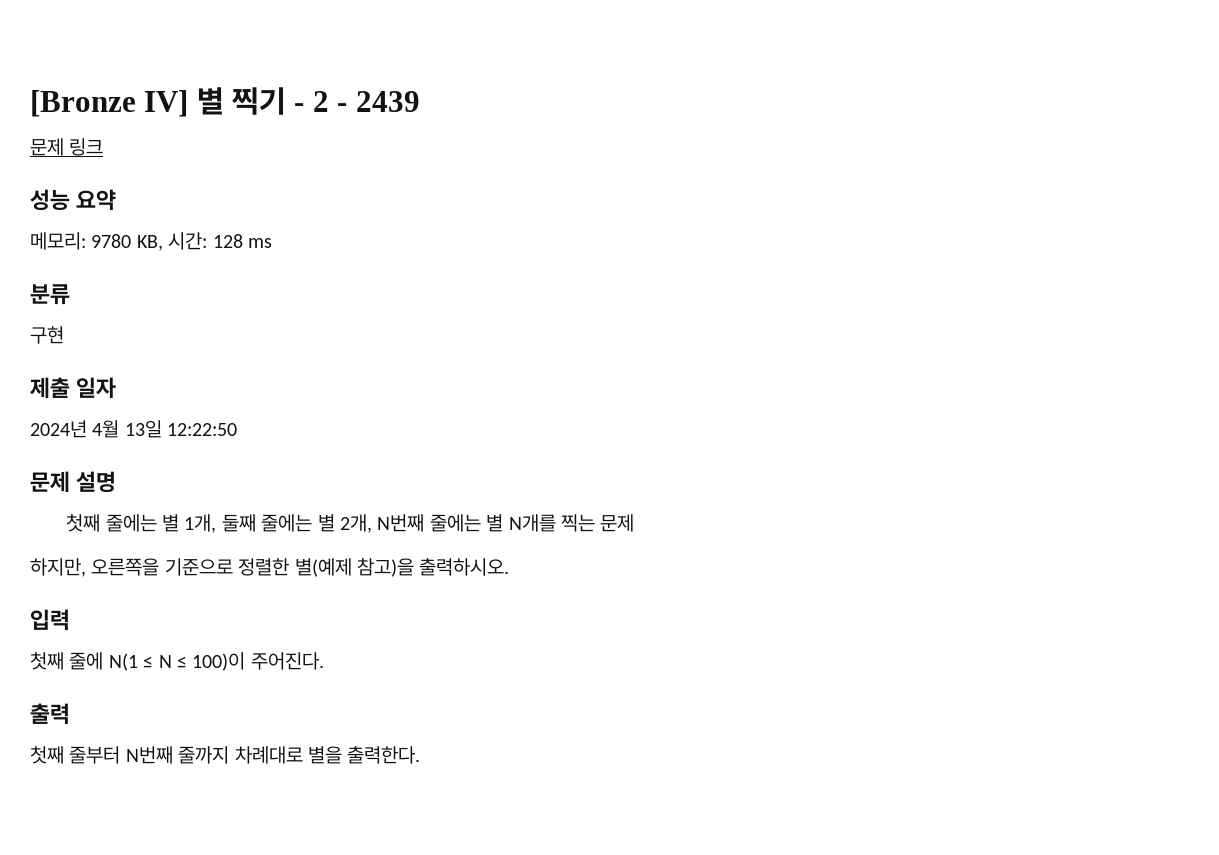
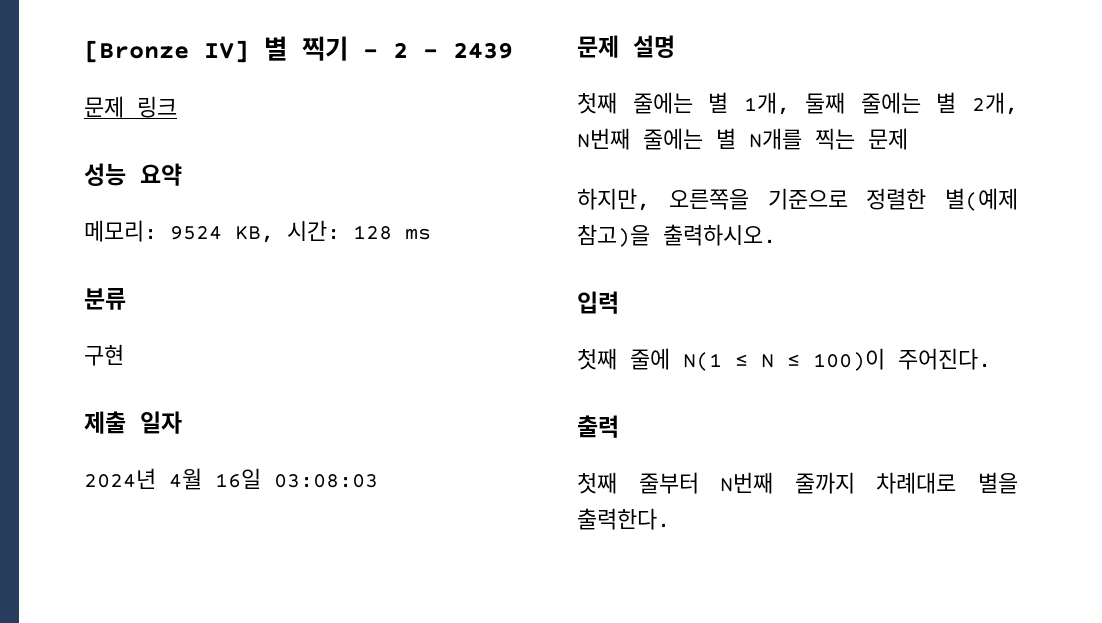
- 메모리: 9780 KB, 시간: 128 ms
+ 메모리: 9524 KB, 시간: 128 ms
- 2024년 4월 13일 12:22:50
+ 2024년 4월 16일 03:08:03

